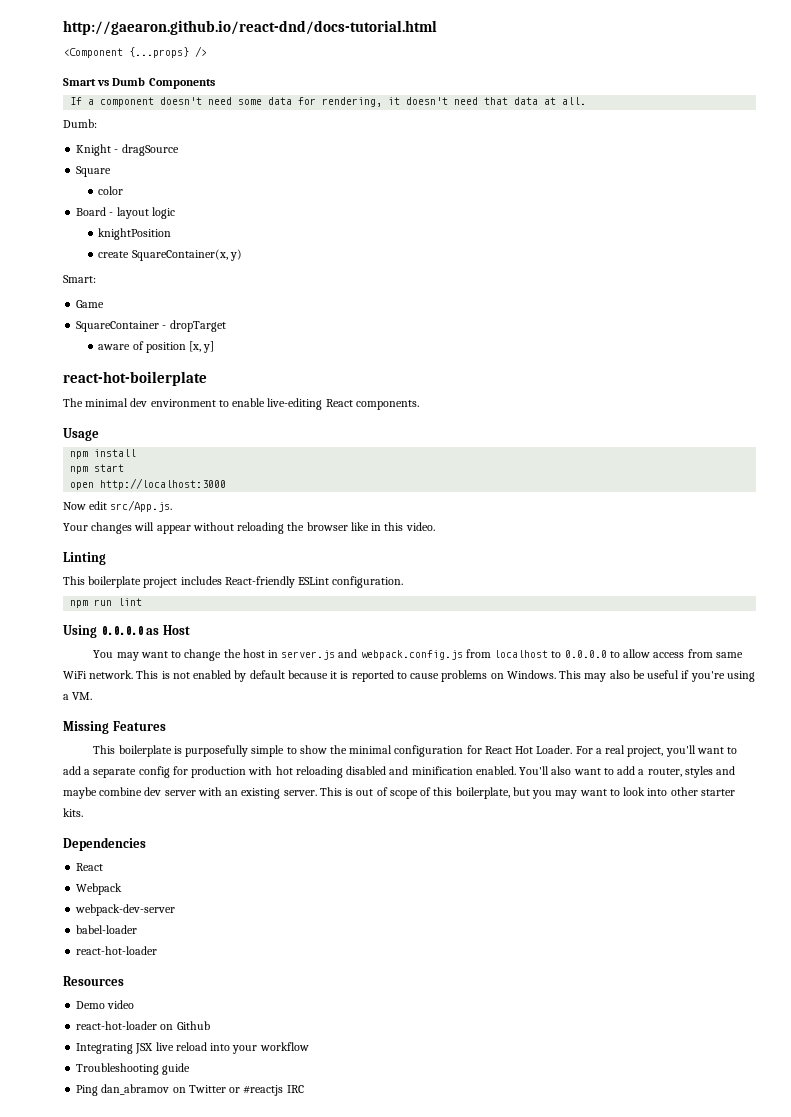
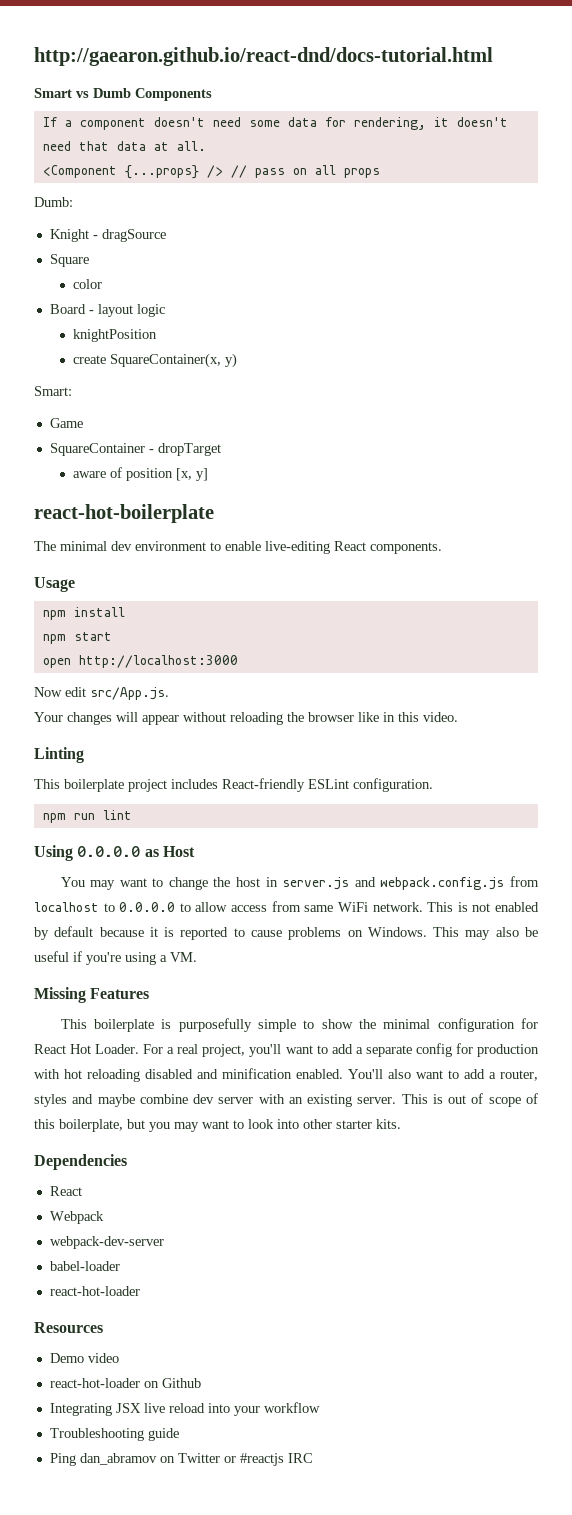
- <Component {...props} />
+ <Component {...props} /> // pass on all props

